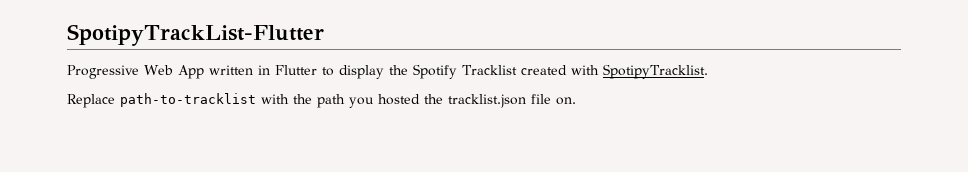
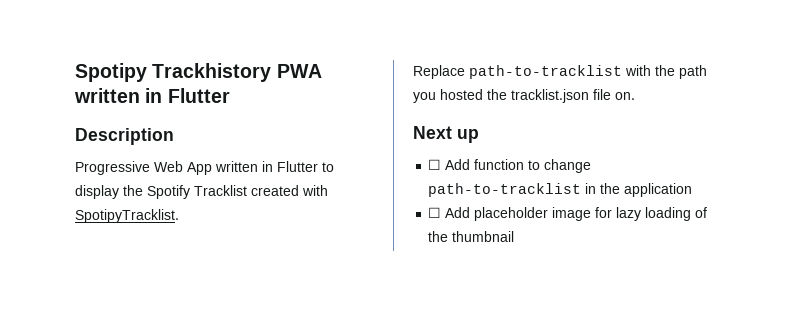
- SpotipyTrackList-Flutter
+ Spotipy Trackhistory PWA written in Flutter
+ Description
+ Next up
+ ☐ Add function to change path-to-tracklist in the application
+ ☐ Add placeholder image for lazy loading of the thumbnail

